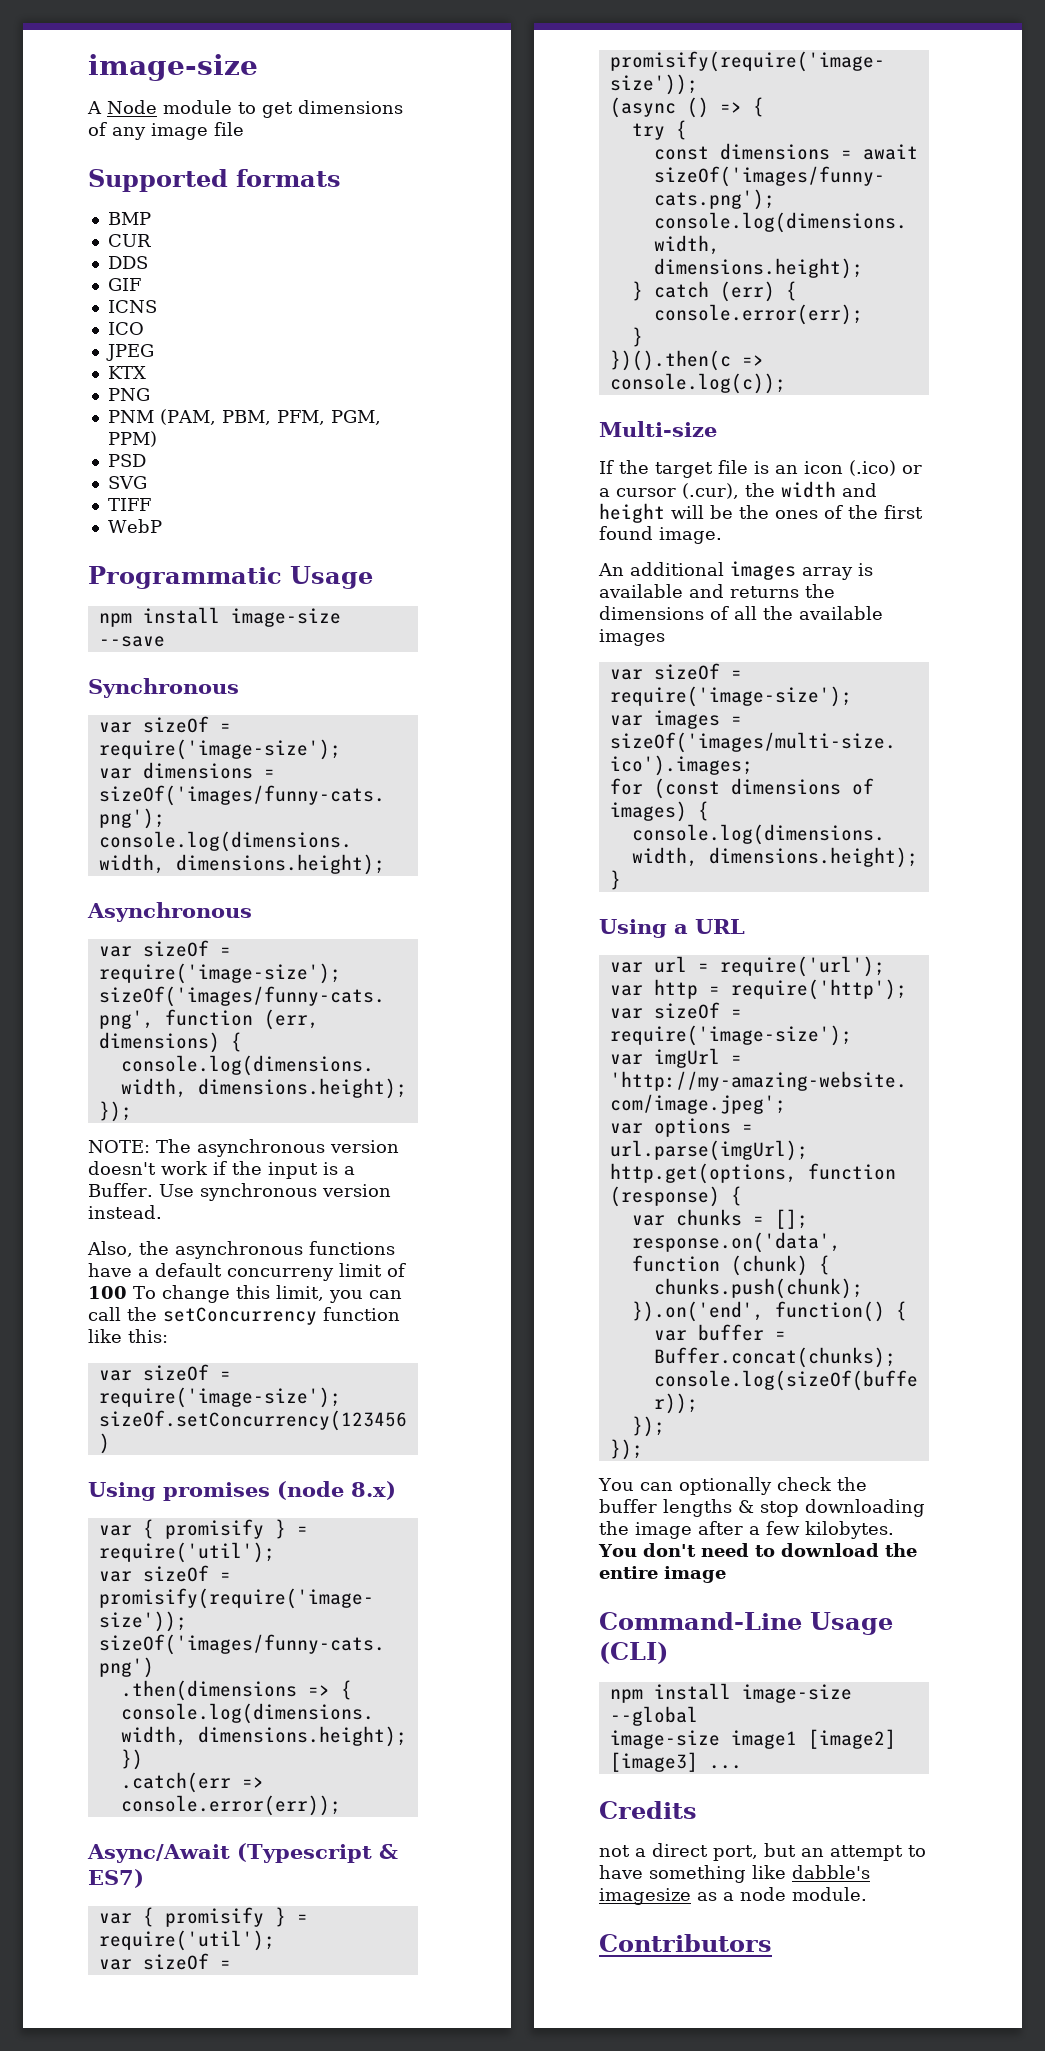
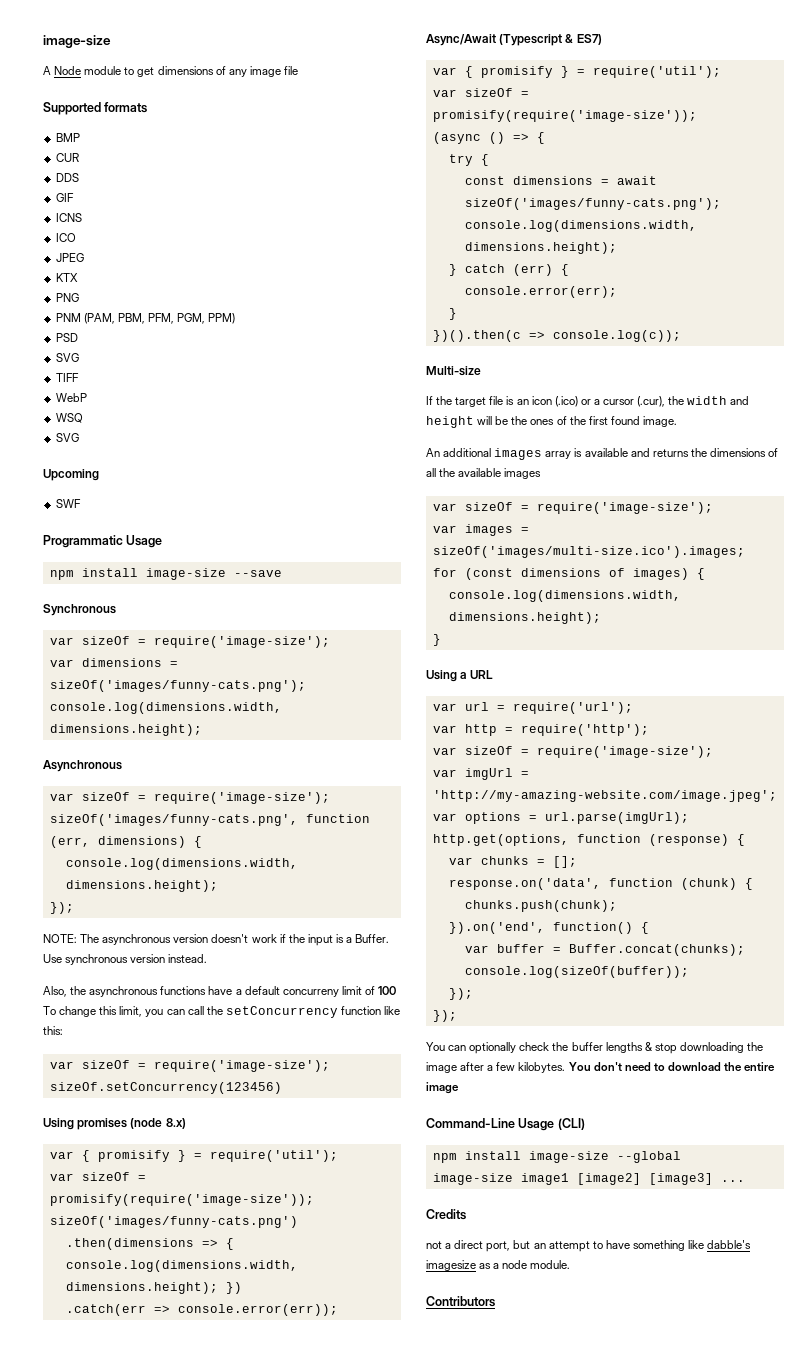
+ WSQ
+ SVG
+ Upcoming
+ SWF

